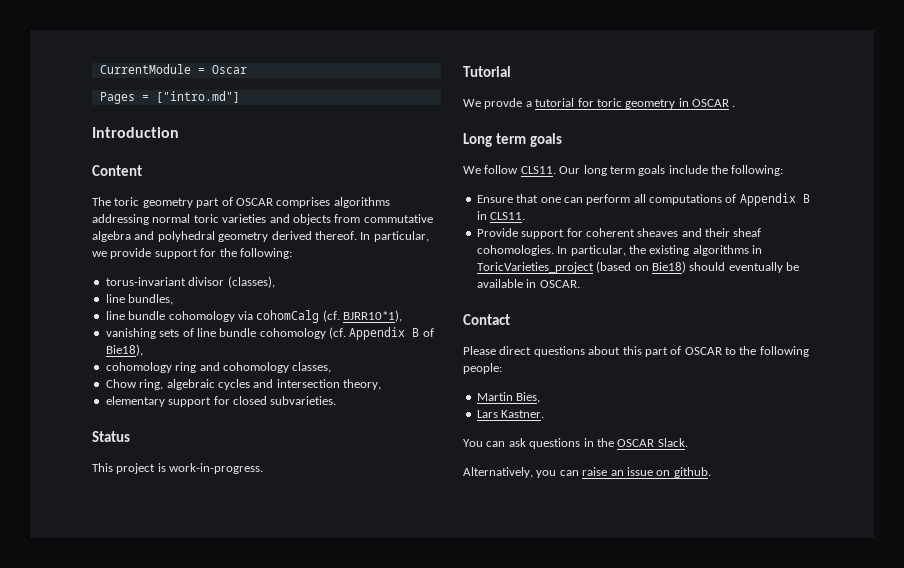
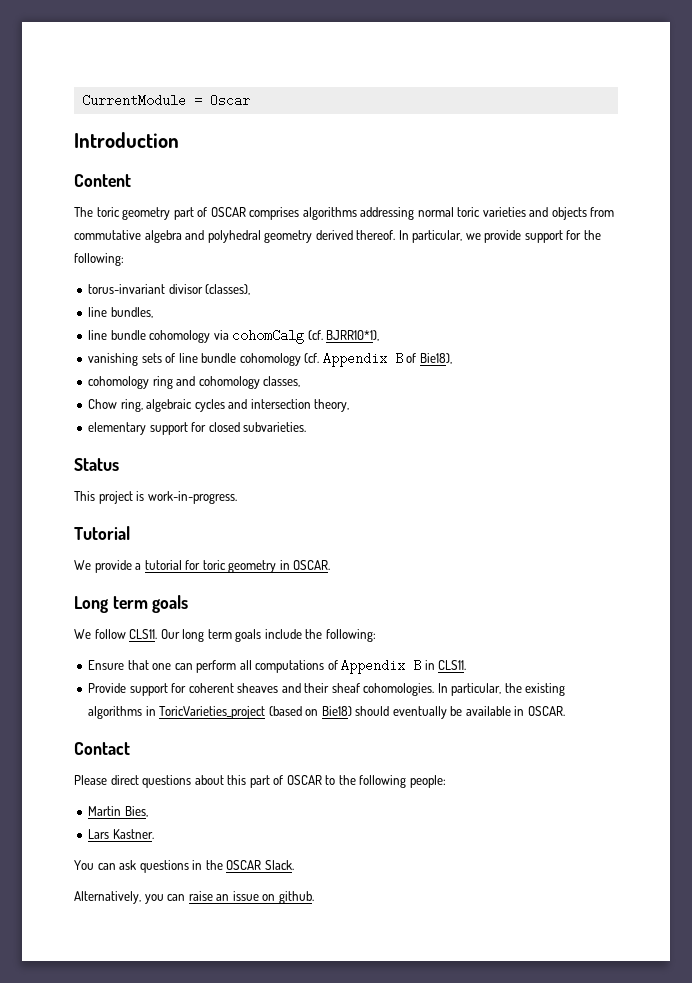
- Pages = ["intro.md"]
- We provde a tutorial for toric geometry in OSCAR .
+ We provide a tutorial for toric geometry in OSCAR.

